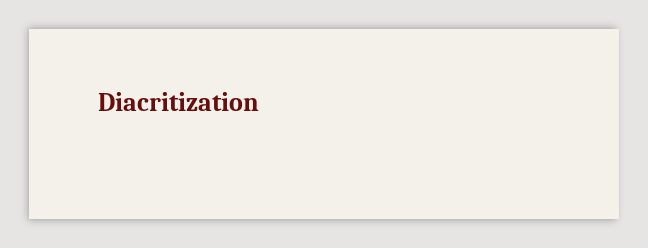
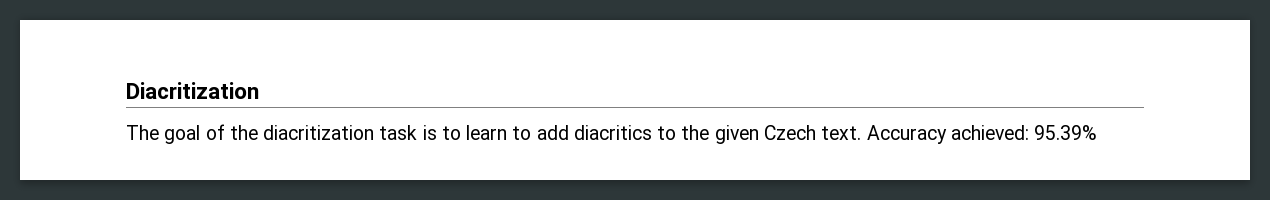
+ The goal of the diacritization task is to learn to add diacritics to the given Czech text. Accuracy achieved: 95.39%

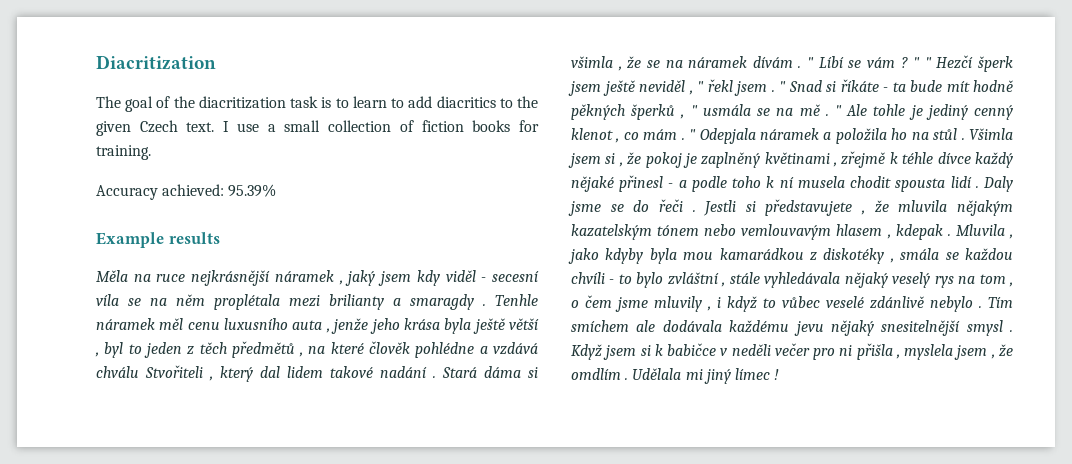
+ I use a small collection of fiction books for training.
  Accuracy achieved: 95.39%
+ Example results
+ Měla na ruce nejkrásnější náramek , jaký jsem kdy viděl - secesní víla se na něm proplétala mezi brilianty a smaragdy . Tenhle náramek měl cenu luxusního auta , jenže jeho krása byla ještě větší , byl to jeden z těch předmětů , na které člověk pohlédne a vzdává chválu Stvořiteli , který dal lidem takové nadání . Stará dáma si všimla , že se na náramek dívám . " Líbí se vám ? " " Hezčí šperk jsem ještě neviděl , " řekl jsem . " Snad si říkáte - ta bude mít hodně pěkných šperků , " usmála se na mě . " Ale tohle je jediný cenný klenot , co mám . " Odepjala náramek a položila ho na stůl . Všimla jsem si , že pokoj je zaplněný květinami , zřejmě k téhle dívce každý nějaké přinesl - a podle toho k ní musela chodit spousta lidí . Daly jsme se do řeči . Jestli si představujete , že mluvila nějakým kazatelským tónem nebo vemlouvavým hlasem , kdepak . Mluvila , jako kdyby byla mou kamarádkou z diskotéky , smála se každou chvíli - to bylo zvláštní , stále vyhledávala nějaký veselý rys na tom , o čem jsme mluvily , i když to vůbec veselé zdánlivě nebylo . Tím smíchem ale dodávala každému jevu nějaký snesitelnější smysl . Když jsem si k babičce v neděli večer pro ni přišla , myslela jsem , že omdlím . Udělala mi jiný límec !

